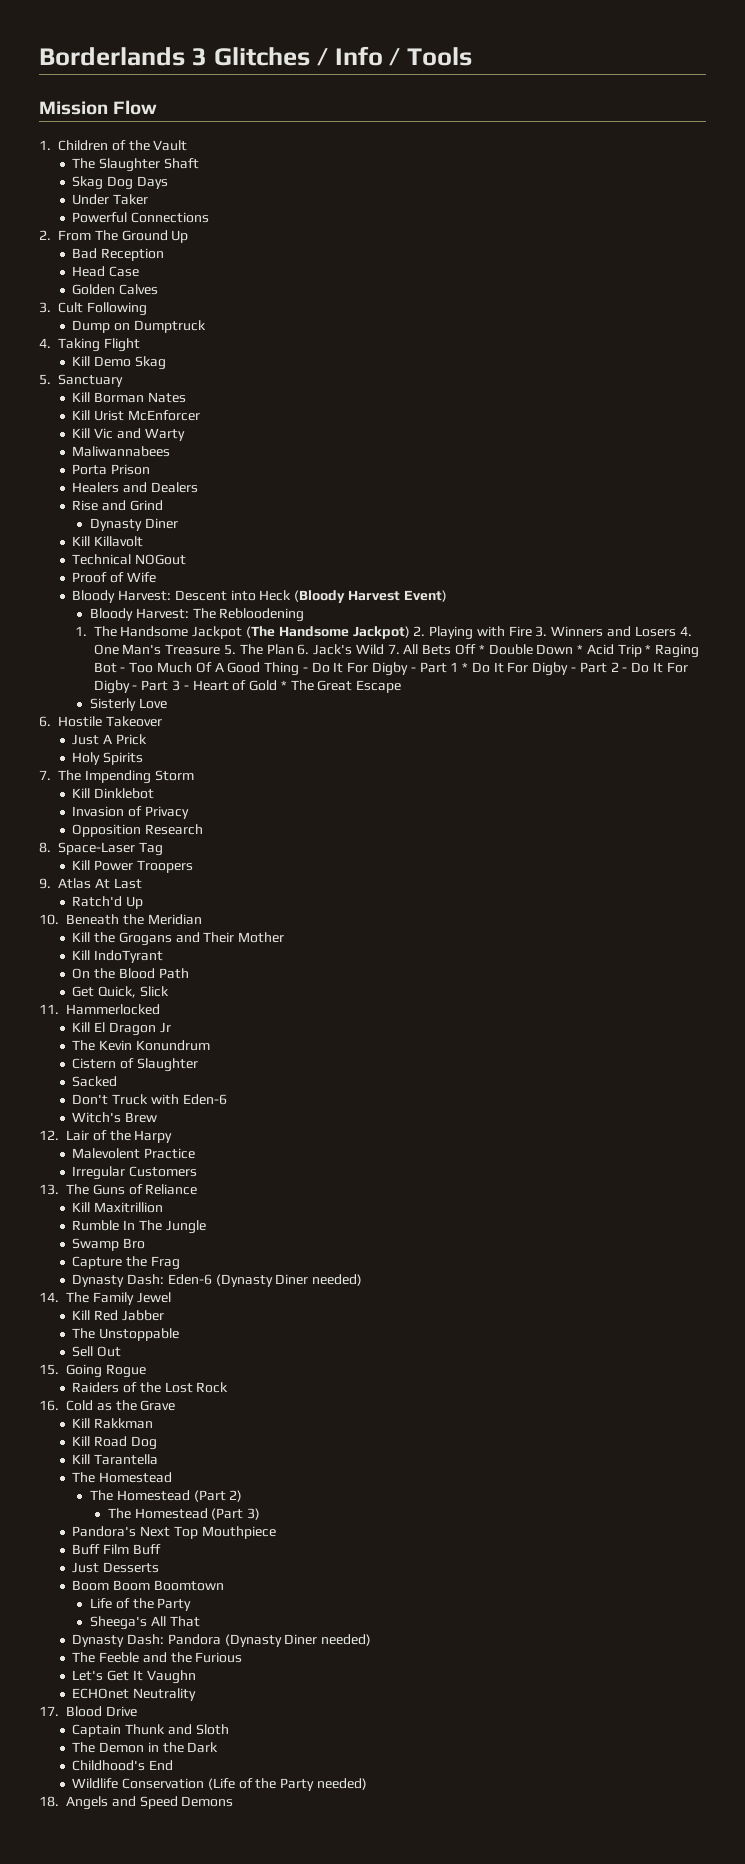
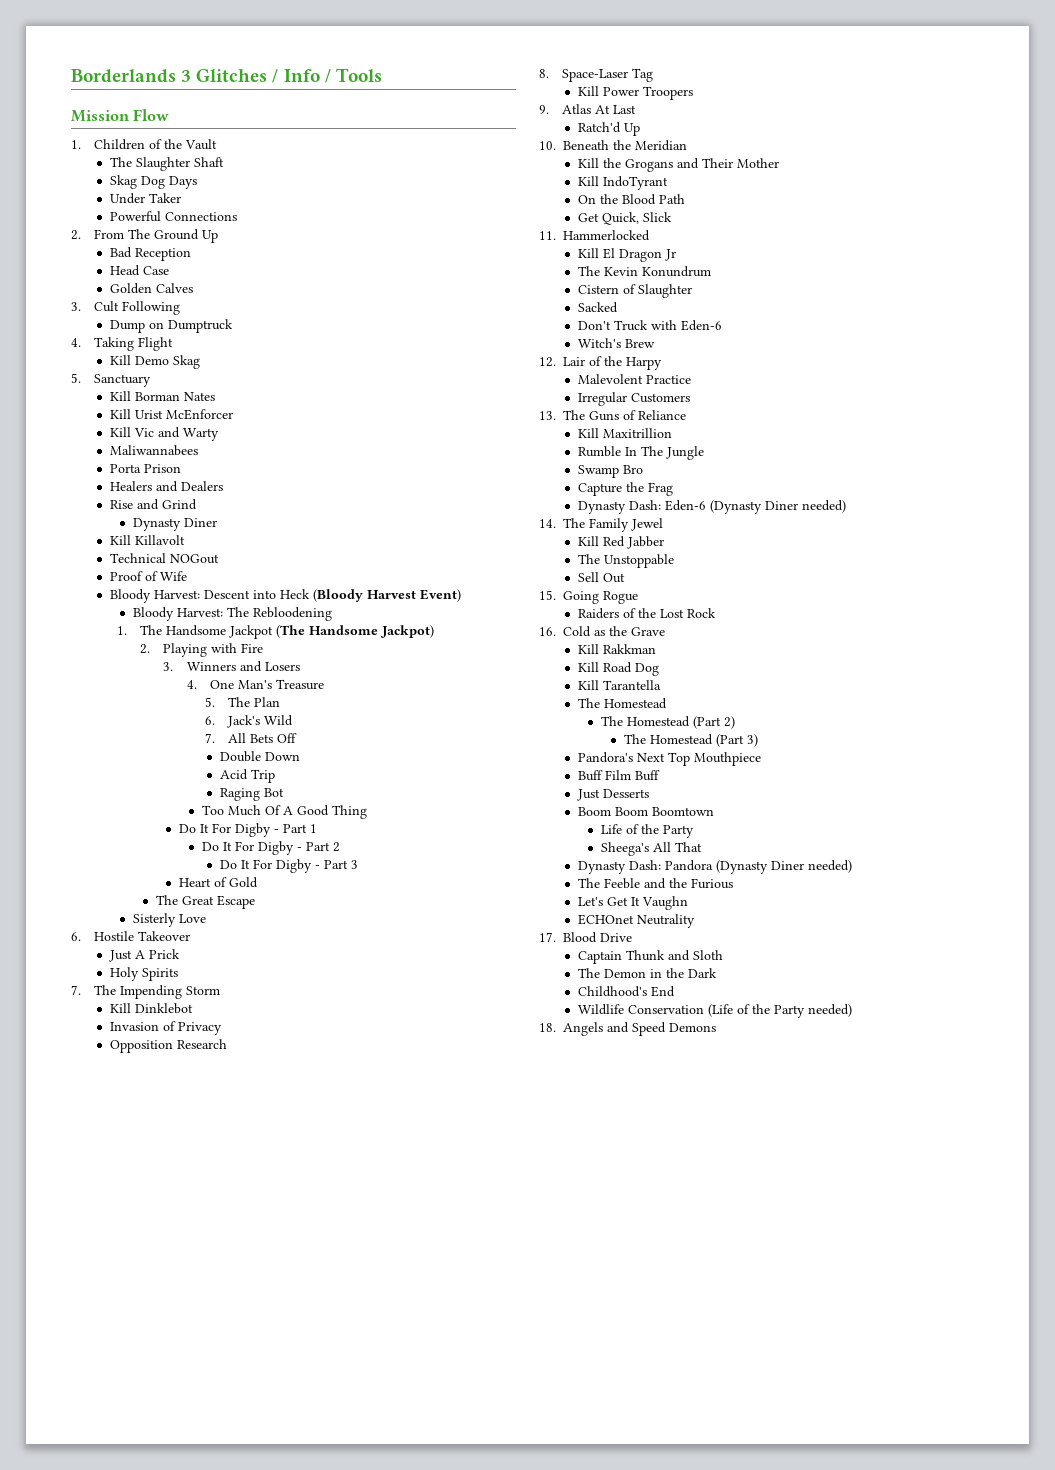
- 1. The Handsome Jackpot (The Handsome Jackpot) 2. Playing with Fire 3. Winners and Losers 4. One Man's Treasure 5. The Plan 6. Jack's Wild 7. All Bets Off * Double Down * Acid Trip * Raging Bot - Too Much Of A Good Thing - Do It For Digby - Part 1 * Do It For Digby - Part 2 - Do It For Digby - Part 3 - Heart of Gold * The Great Escape
+ 1. The Handsome Jackpot (The Handsome Jackpot)
+ 2. Playing with Fire
+ 3. Winners and Losers
+ 4. One Man's Treasure
+ 5. The Plan
+ 6. Jack's Wild
+ 7. All Bets Off
+ Double Down
+ Acid Trip
+ Raging Bot
+ Too Much Of A Good Thing
+ Do It For Digby - Part 1
+ Do It For Digby - Part 2
+ Do It For Digby - Part 3
+ Heart of Gold
+ The Great Escape

